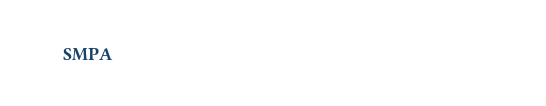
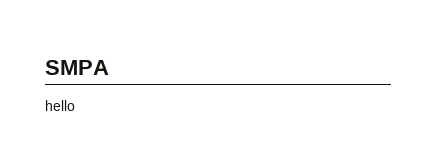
+ hello

